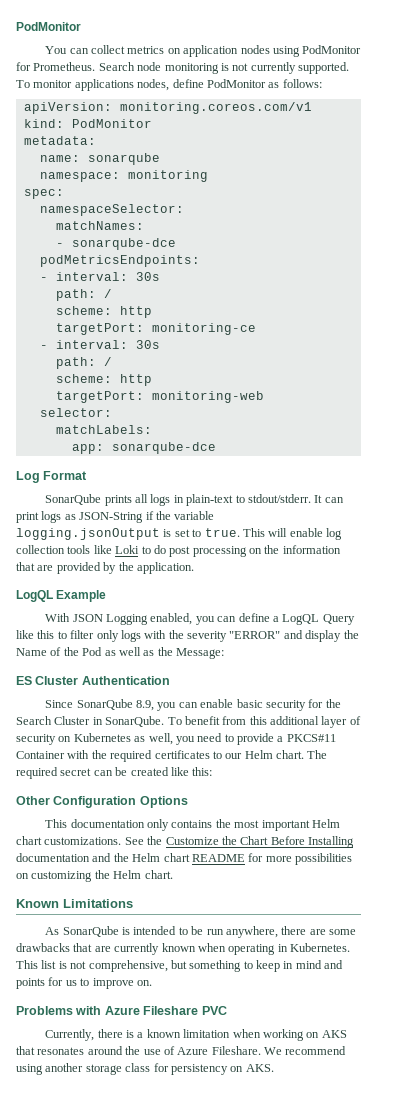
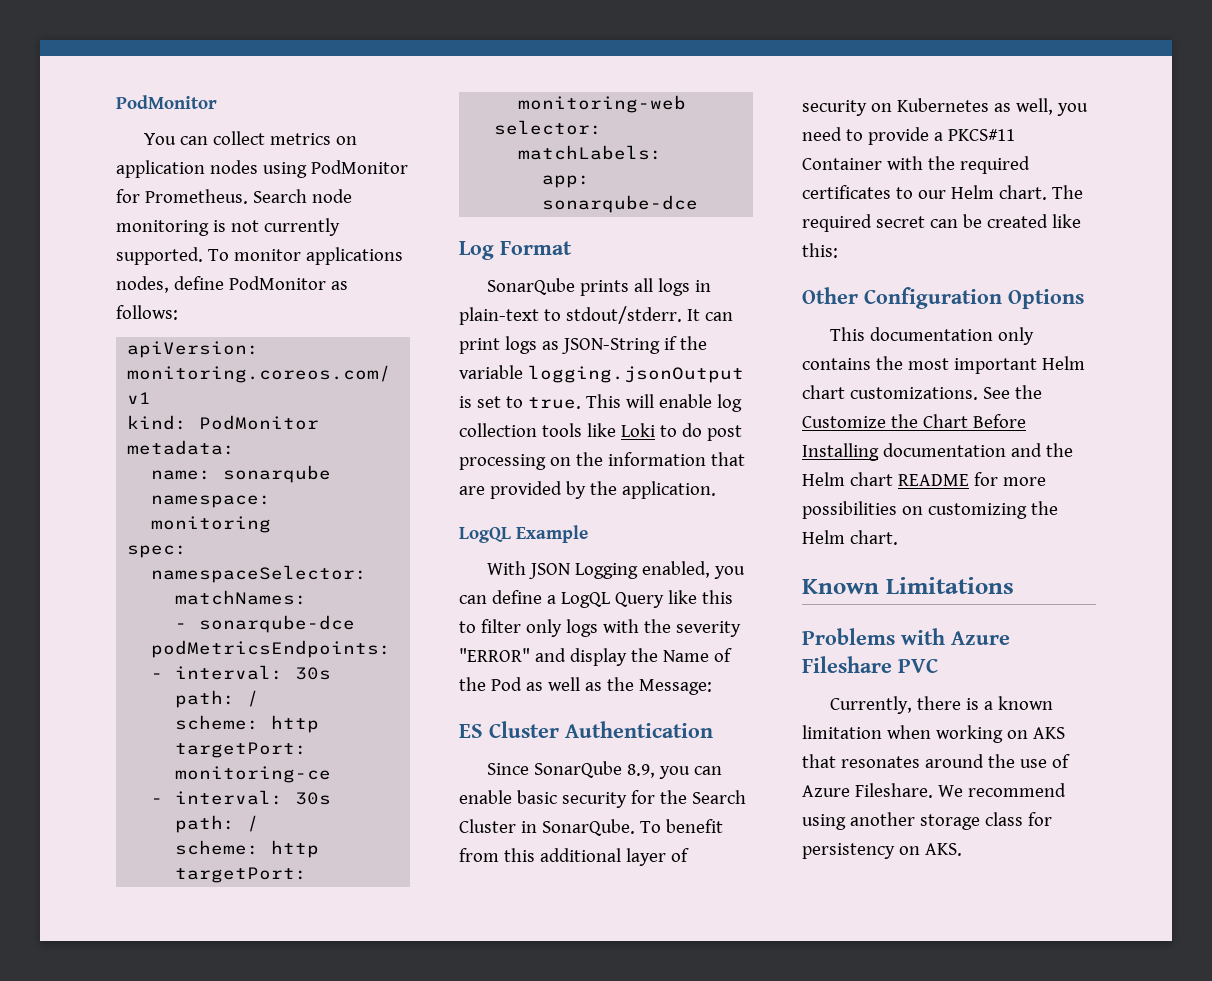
- As SonarQube is intended to be run anywhere, there are some drawbacks that are currently known when operating in Kubernetes. This list is not comprehensive, but something to keep in mind and points for us to improve on.

